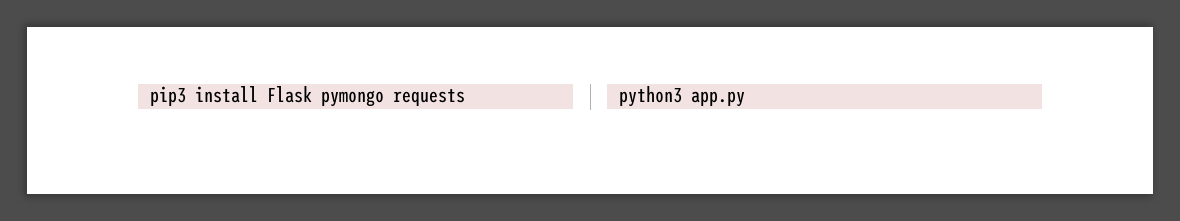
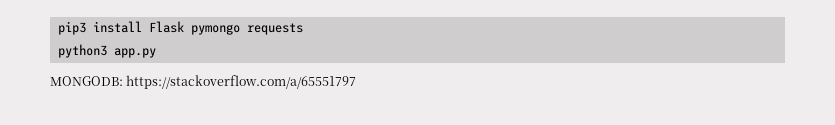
+ MONGODB: https://stackoverflow.com/a/65551797

